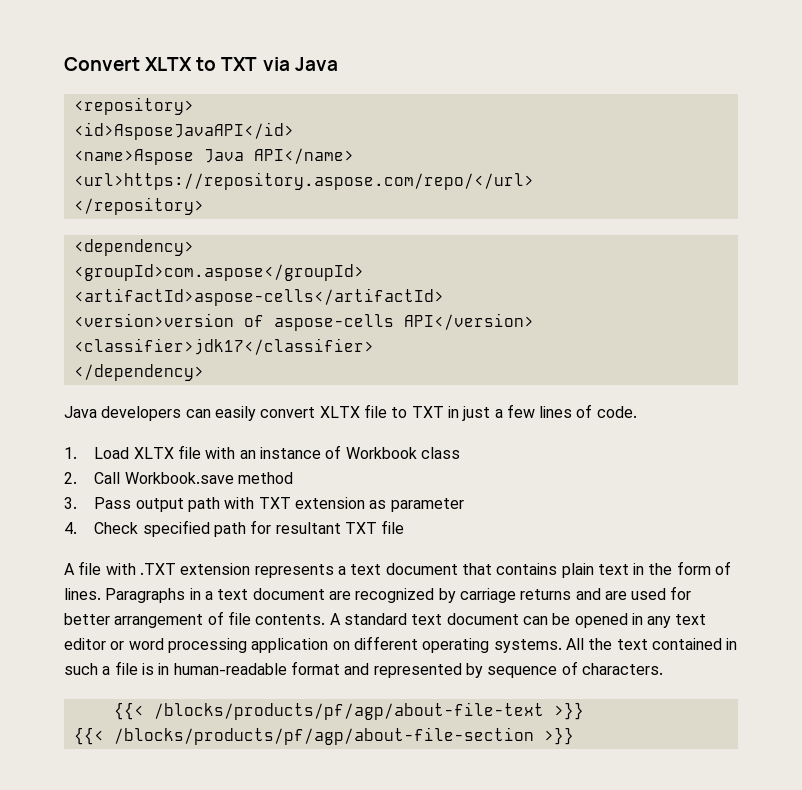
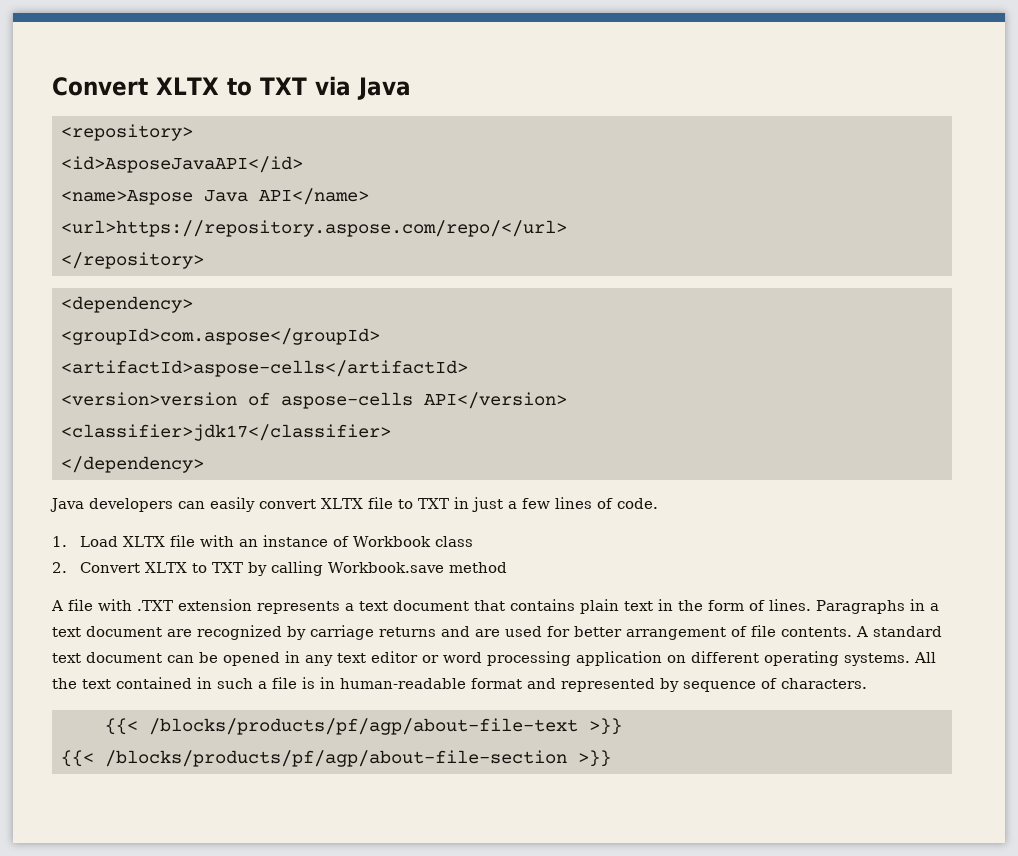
- 2. Call Workbook.save method
- 3. Pass output path with TXT extension as parameter
- 4. Check specified path for resultant TXT file
+ 2. Convert XLTX to TXT by calling Workbook.save method

